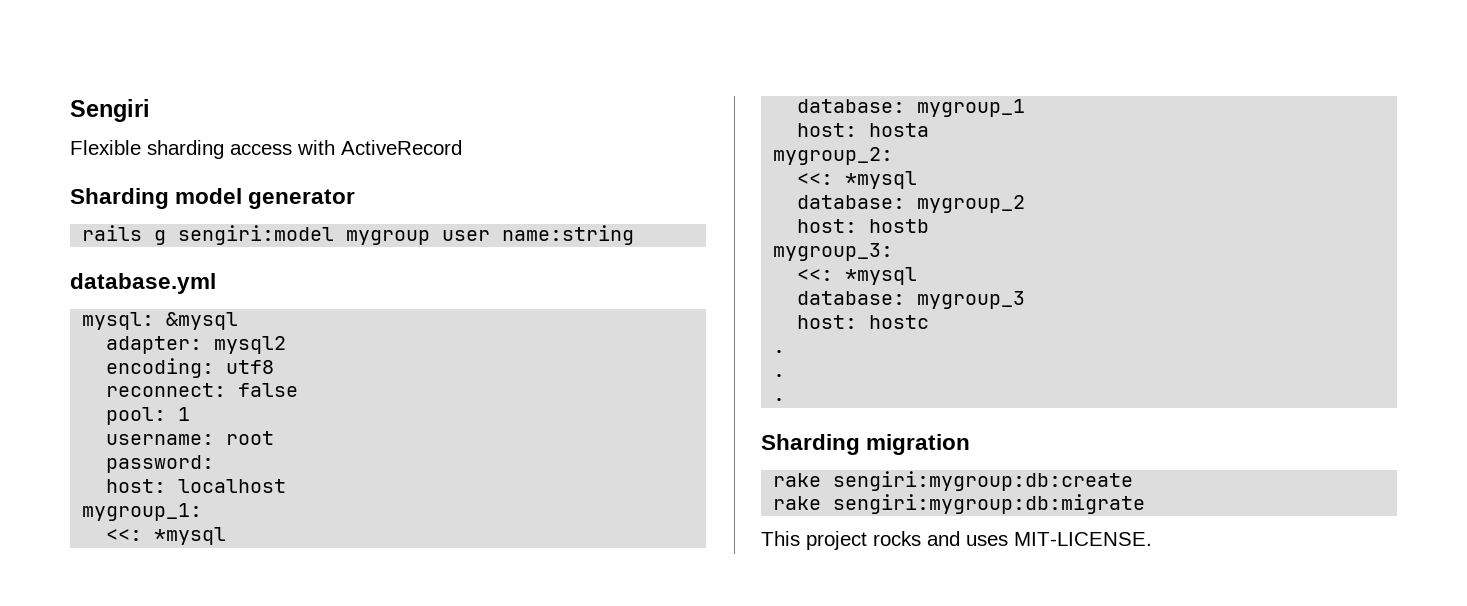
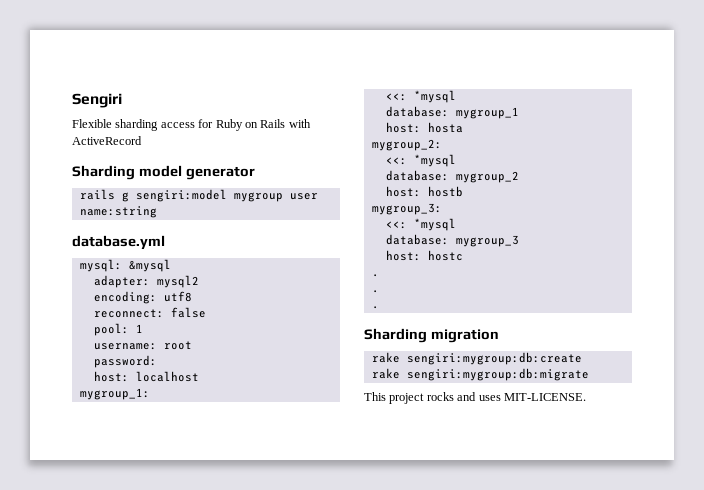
- Flexible sharding access with ActiveRecord
+ Flexible sharding access for Ruby on Rails with ActiveRecord

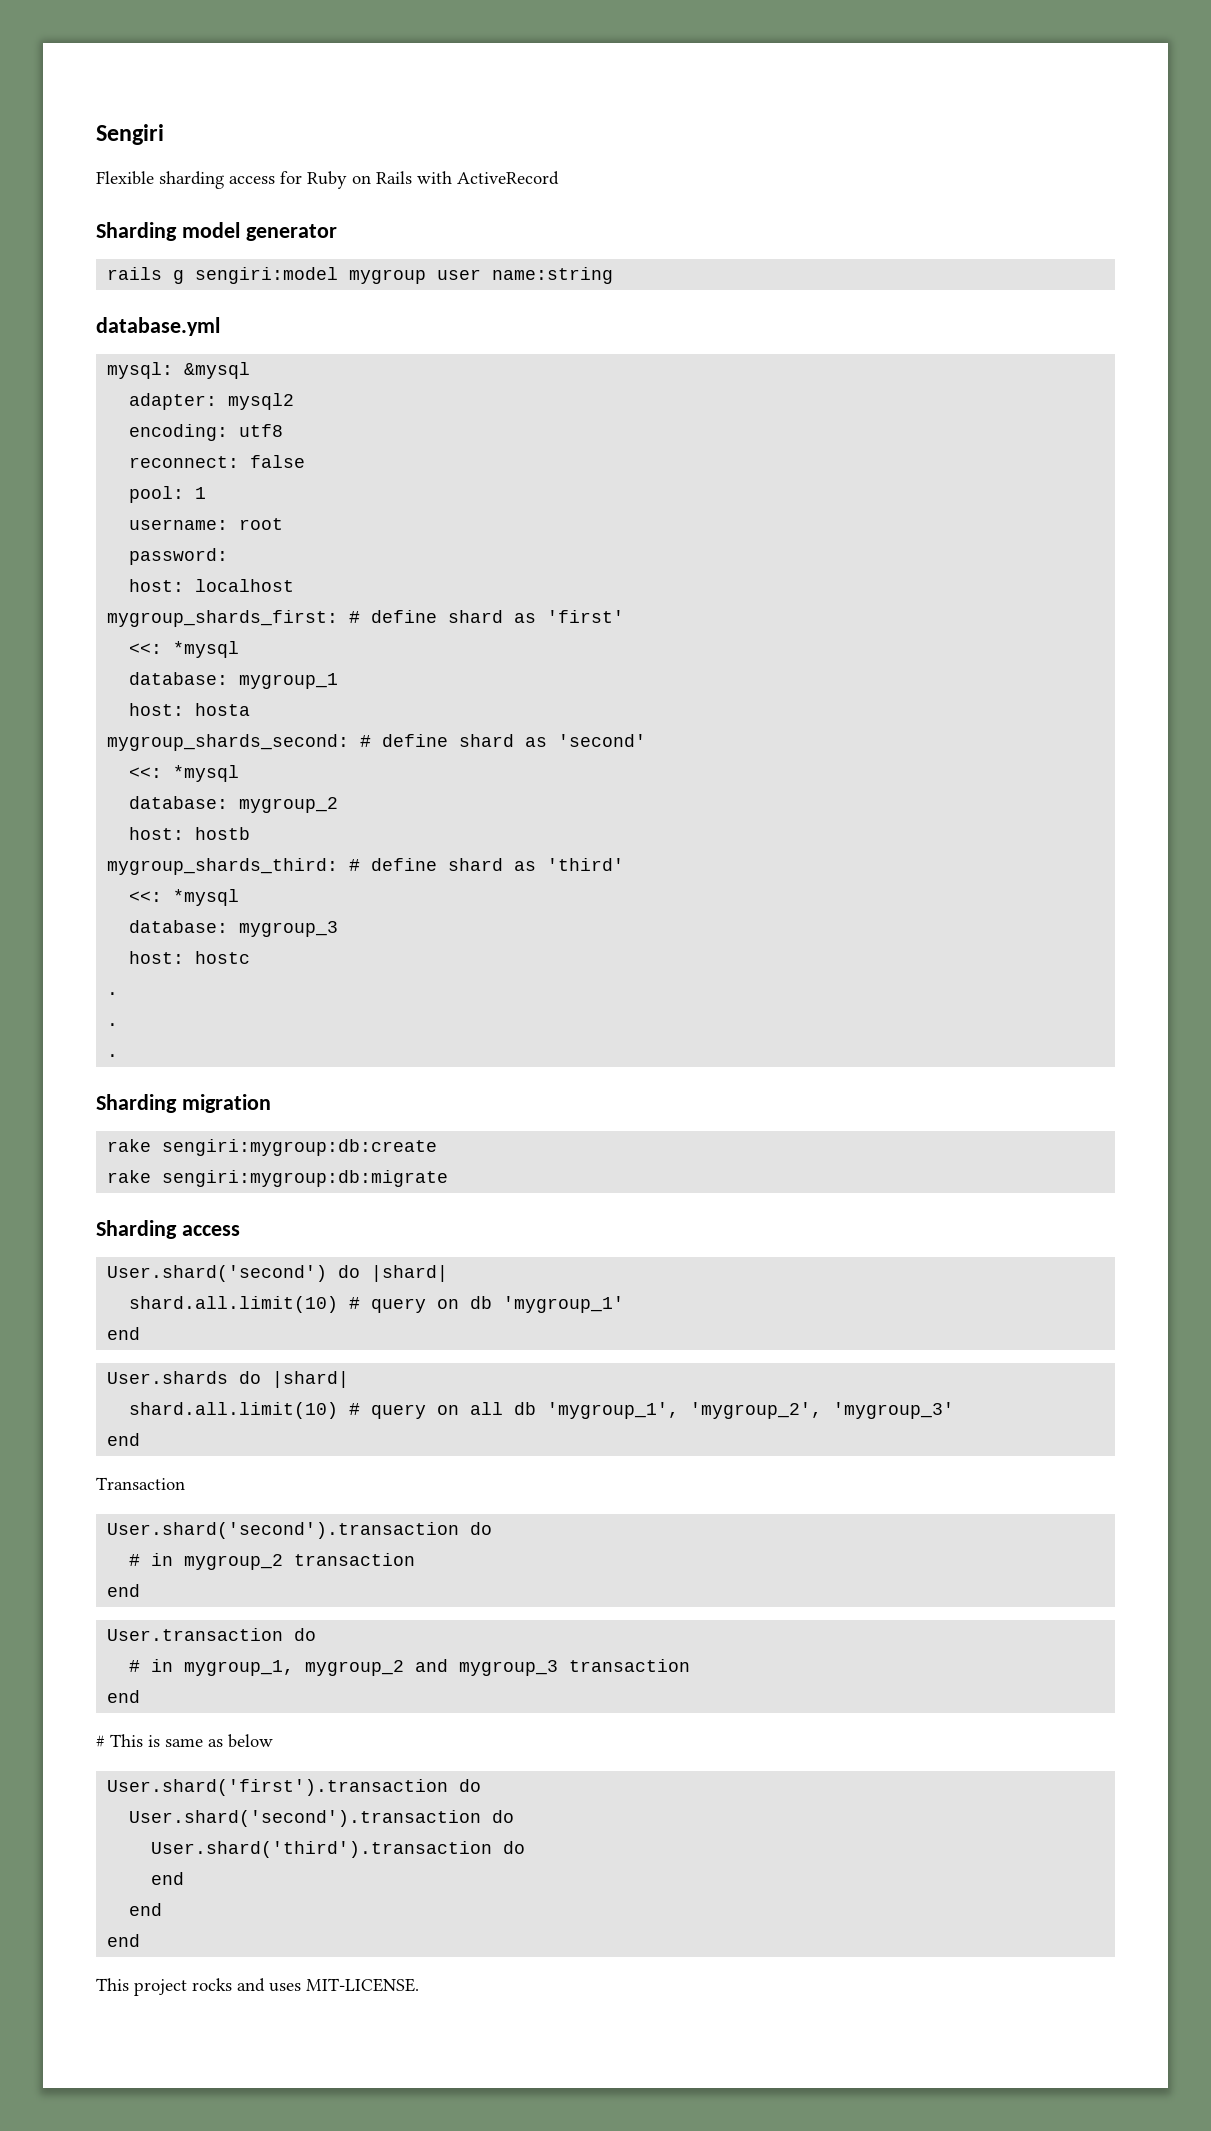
- mygroup_1:
+ mygroup_shards_first: # define shard as 'first'
- mygroup_2:
+ mygroup_shards_second: # define shard as 'second'
- mygroup_3:
+ mygroup_shards_third: # define shard as 'third'
+ Sharding access
+ User.shard('second') do |shard|
+ shard.all.limit(10) # query on db 'mygroup_1'
+ end
+ User.shards do |shard|
+ shard.all.limit(10) # query on all db 'mygroup_1', 'mygroup_2', 'mygroup_3'
+ end
+ Transaction
+ User.shard('second').transaction do
+ # in mygroup_2 transaction
+ end
+ User.transaction do
+ # in mygroup_1, mygroup_2 and mygroup_3 transaction
+ end
+ # This is same as below
+ User.shard('first').transaction do
+ User.shard('second').transaction do
+ User.shard('third').transaction do
+ end
+ end
+ end

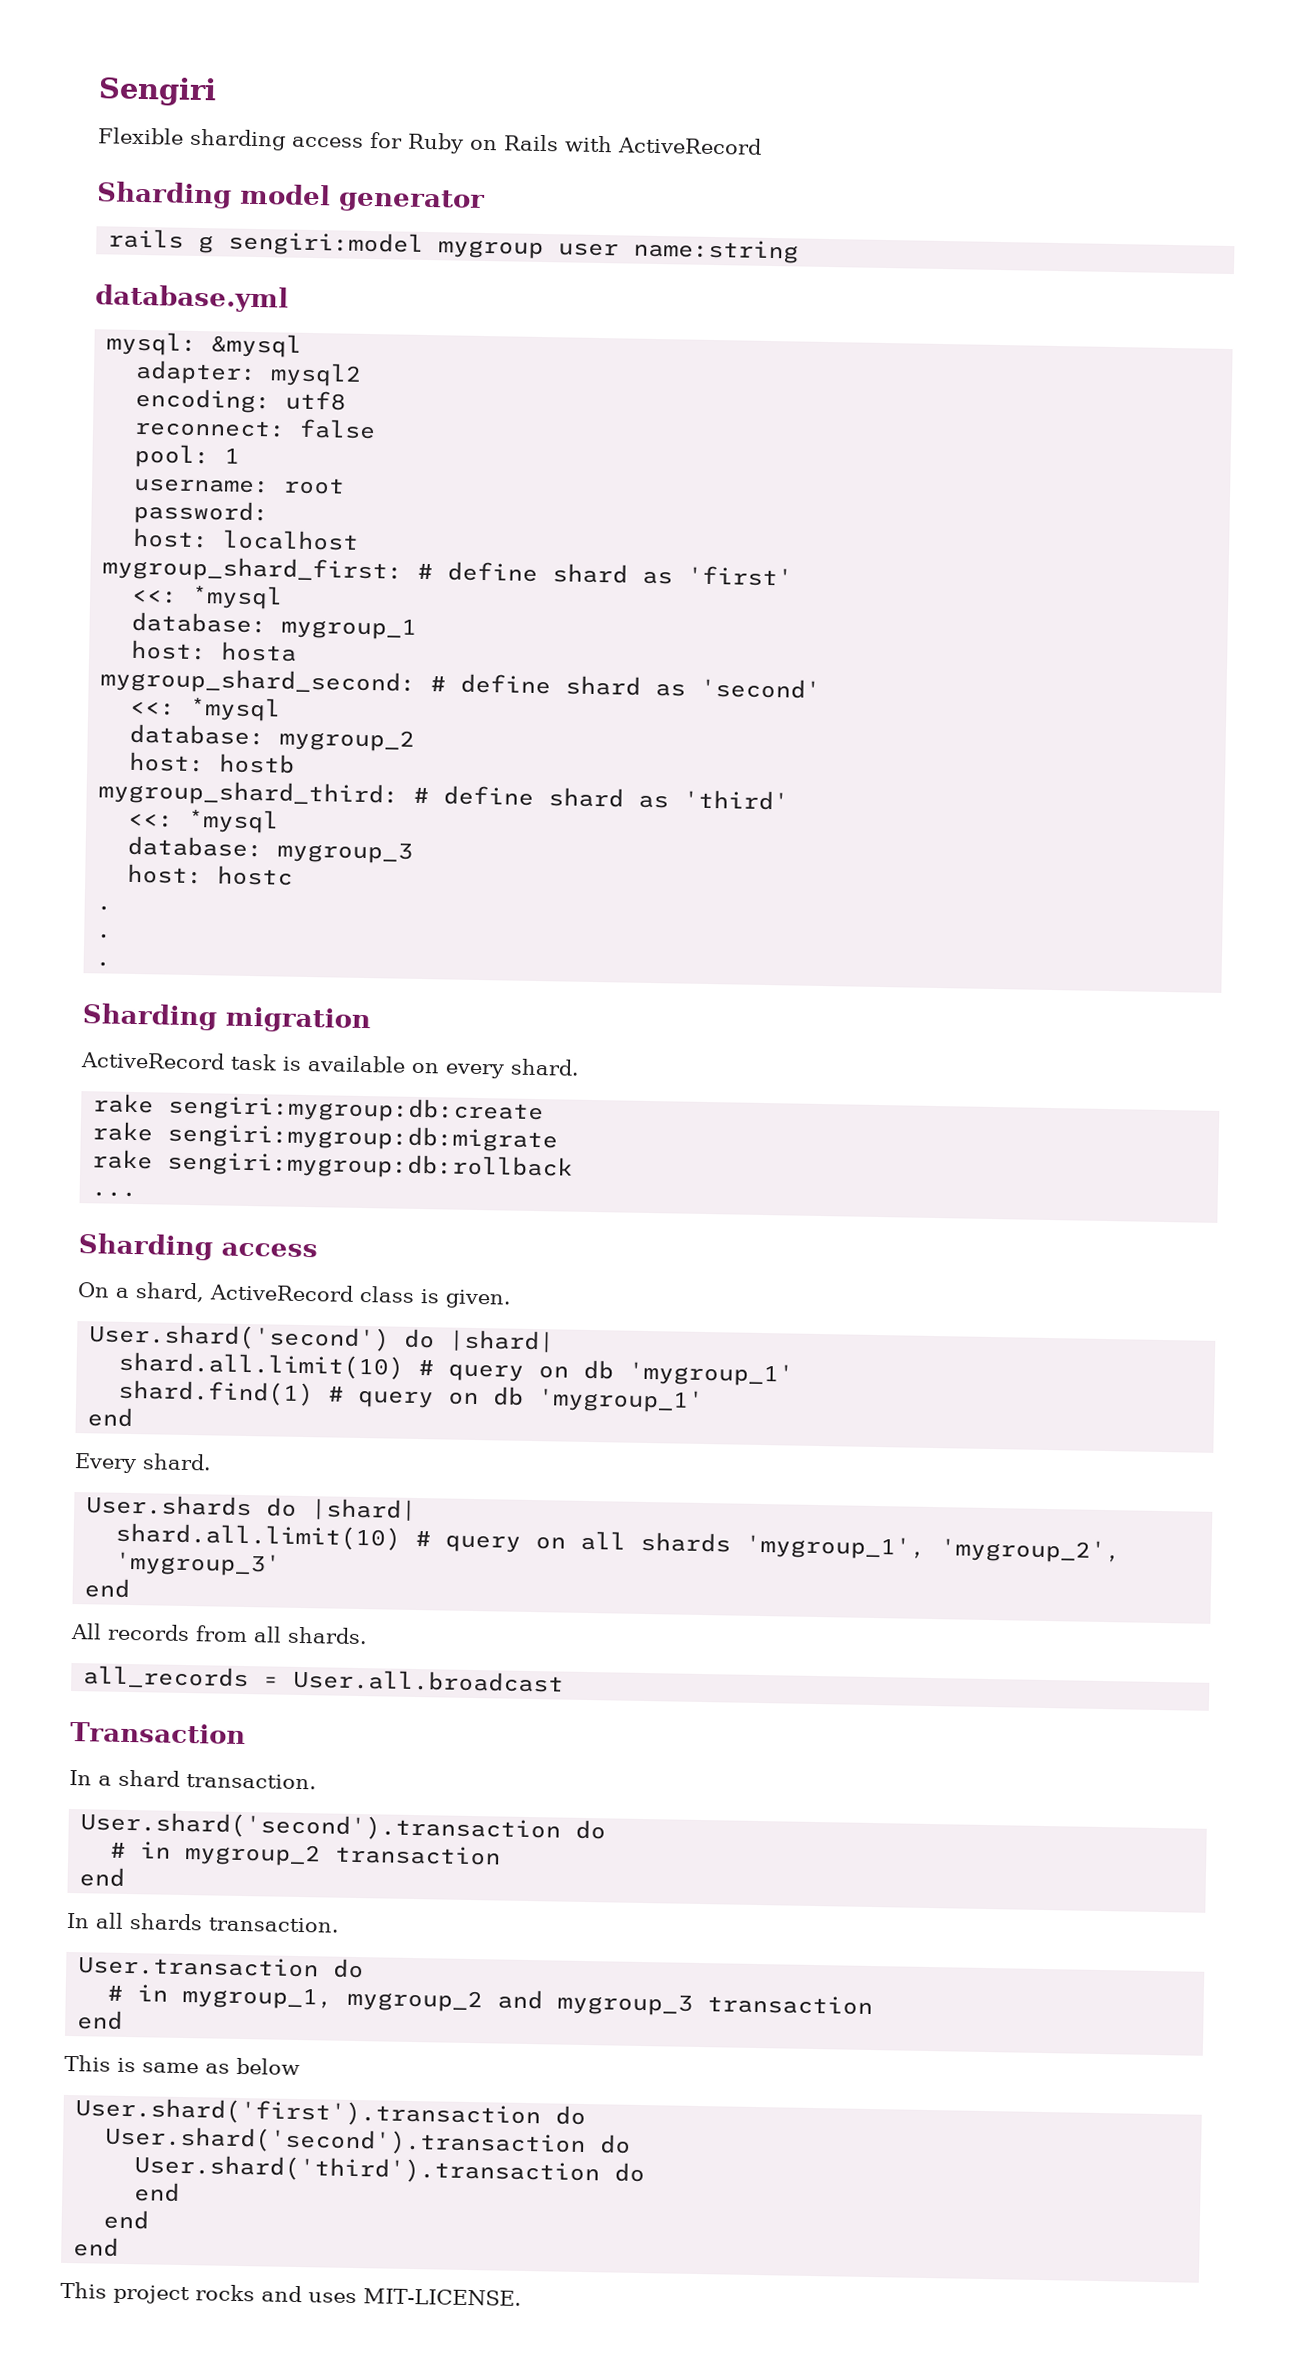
- mygroup_shards_first: # define shard as 'first'
+ mygroup_shard_first: # define shard as 'first'
- mygroup_shards_second: # define shard as 'second'
+ mygroup_shard_second: # define shard as 'second'
- mygroup_shards_third: # define shard as 'third'
+ mygroup_shard_third: # define shard as 'third'
+ ActiveRecord task is available on every shard.
+ rake sengiri:mygroup:db:rollback
+ ...
+ On a shard, ActiveRecord class is given.
  shard.all.limit(10) # query on db 'mygroup_1'
+ shard.find(1) # query on db 'mygroup_1'
  end
+ Every shard.
- shard.all.limit(10) # query on all db 'mygroup_1', 'mygroup_2', 'mygroup_3'
+ shard.all.limit(10) # query on all shards 'mygroup_1', 'mygroup_2', 'mygroup_3'
+ All records from all shards.
+ all_records = User.all.broadcast
  Transaction
+ In a shard transaction.
+ In all shards transaction.
- # This is same as below
+ This is same as below

